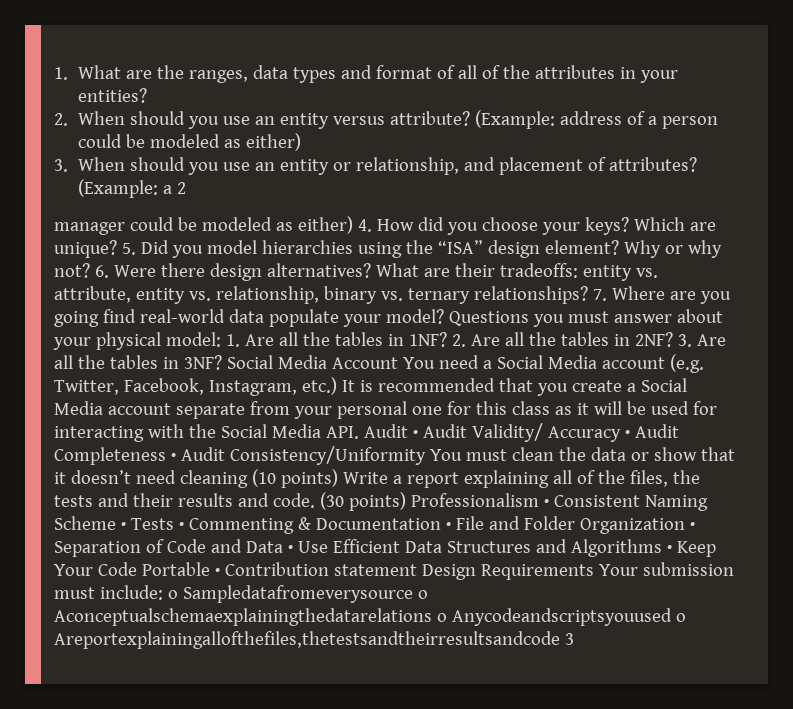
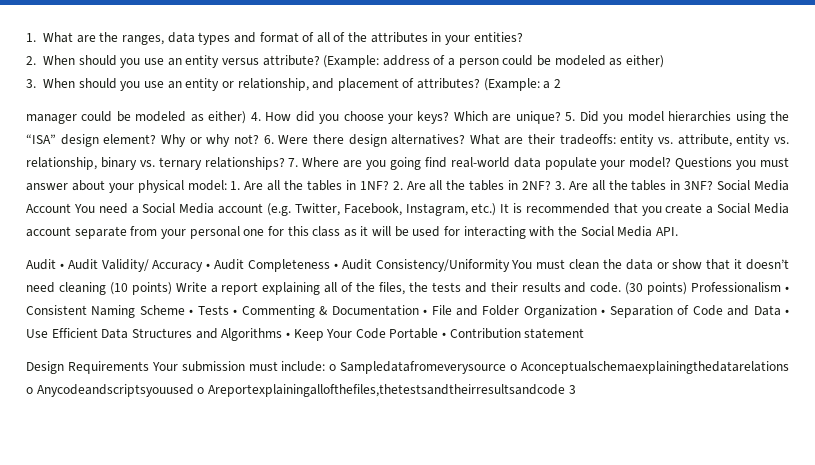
- Social Media Account You need a Social Media account (e.g. Twitter, Facebook, Instagram, etc.) It is recommended that you create a Social Media account separate from your personal one for this class as it will be used for interacting with the Social Media API. Audit • Audit Validity/ Accuracy • Audit Completeness • Audit Consistency/Uniformity You must clean the data or show that it doesn’t need cleaning (10 points) Write a report explaining all of the files, the tests and their results and code.
+ Social Media Account You need a Social Media account (e.g. Twitter, Facebook, Instagram, etc.) It is recommended that you create a Social Media account separate from your personal one for this class as it will be used for interacting with the Social Media API.
+ Audit • Audit Validity/ Accuracy • Audit Completeness • Audit Consistency/Uniformity You must clean the data or show that it doesn’t need cleaning (10 points) Write a report explaining all of the files, the tests and their results and code.
- (30 points) Professionalism • Consistent Naming Scheme • Tests • Commenting & Documentation • File and Folder Organization • Separation of Code and Data • Use Efficient Data Structures and Algorithms • Keep Your Code Portable • Contribution statement Design Requirements Your submission must include: o Sampledatafromeverysource o Aconceptualschemaexplainingthedatarelations o Anycodeandscriptsyouused o Areportexplainingallofthefiles,thetestsandtheirresultsandcode 3
+ (30 points) Professionalism • Consistent Naming Scheme • Tests • Commenting & Documentation • File and Folder Organization • Separation of Code and Data • Use Efficient Data Structures and Algorithms • Keep Your Code Portable • Contribution statement
+ Design Requirements Your submission must include: o Sampledatafromeverysource o Aconceptualschemaexplainingthedatarelations o Anycodeandscriptsyouused o Areportexplainingallofthefiles,thetestsandtheirresultsandcode 3

